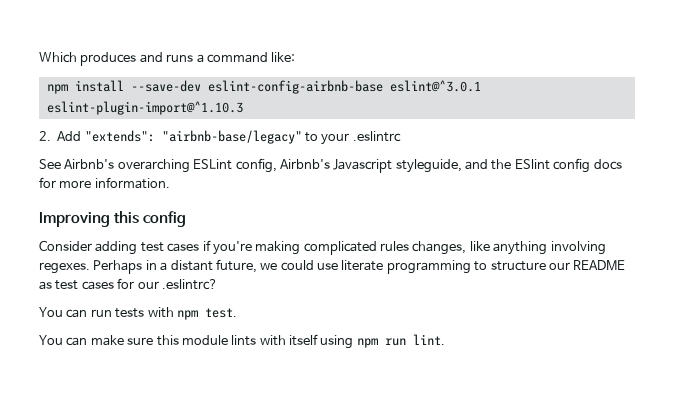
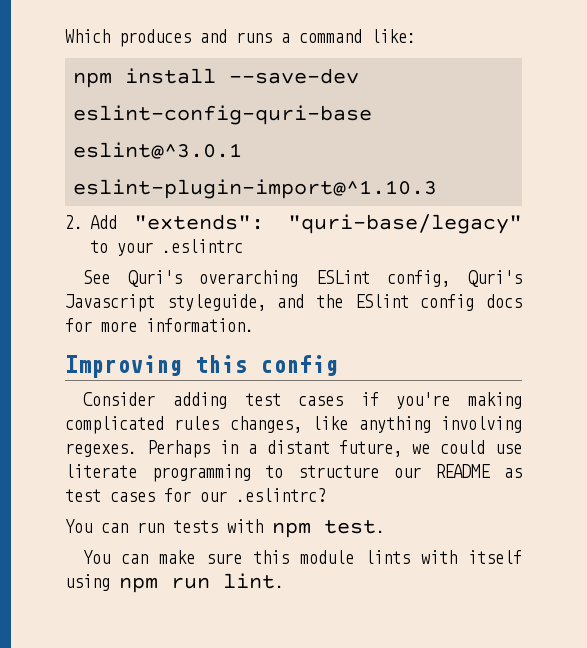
- npm install --save-dev eslint-config-airbnb-base eslint@^3.0.1 eslint-plugin-import@^1.10.3
+ npm install --save-dev eslint-config-quri-base eslint@^3.0.1 eslint-plugin-import@^1.10.3
- 2. Add "extends": "airbnb-base/legacy" to your .eslintrc
+ 2. Add "extends": "quri-base/legacy" to your .eslintrc
- See Airbnb's overarching ESLint config, Airbnb's Javascript styleguide, and the ESlint config docs for more information.
+ See Quri's overarching ESLint config, Quri's Javascript styleguide, and the ESlint config docs for more information.

